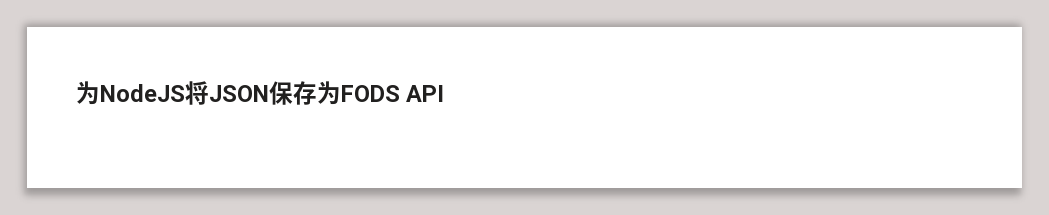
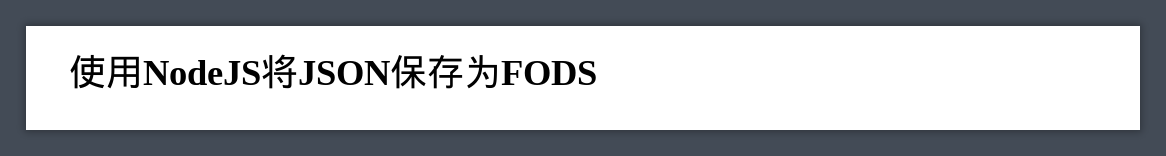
- 为NodeJS将JSON保存为FODS API
+ 使用NodeJS将JSON保存为FODS

